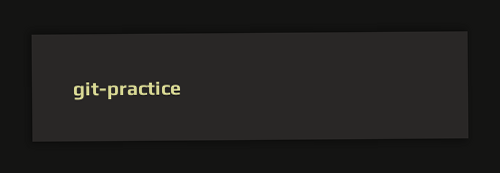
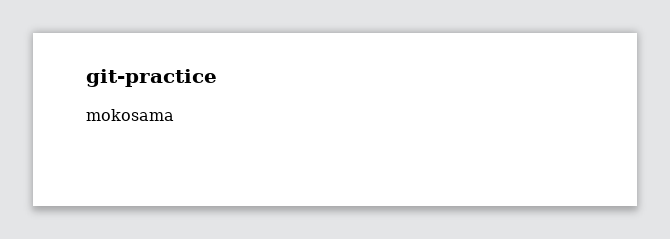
+ mokosama

